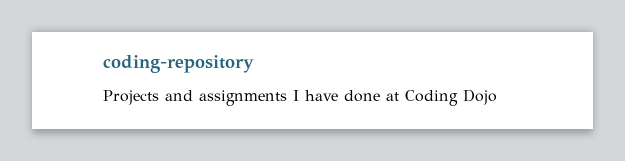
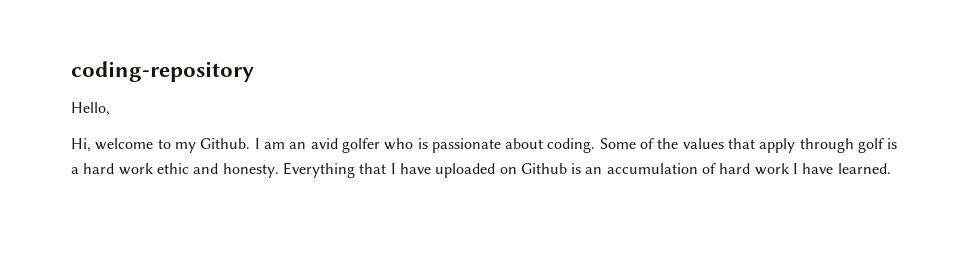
- Projects and assignments I have done at Coding Dojo
+ Hello,
+ Hi, welcome to my Github. I am an avid golfer who is passionate about coding. Some of the values that apply through golf is a hard work ethic and honesty. Everything that I have uploaded on Github is an accumulation of hard work I have learned.

